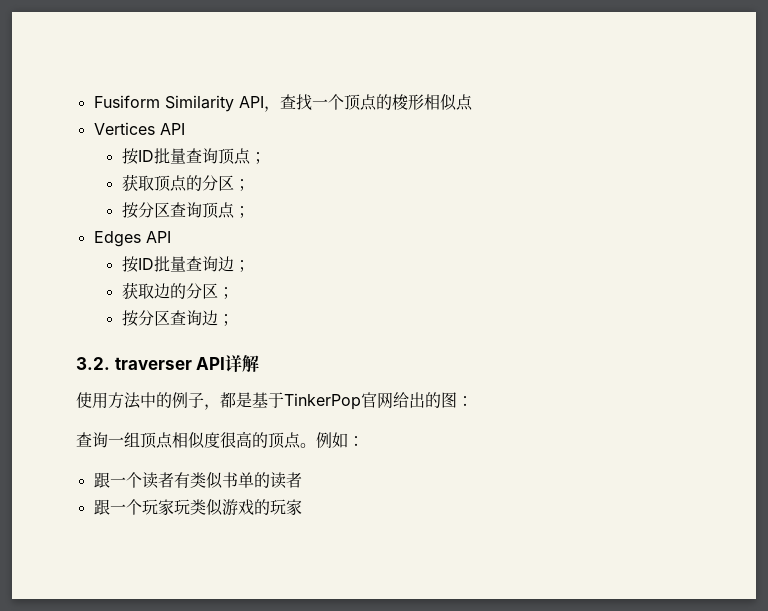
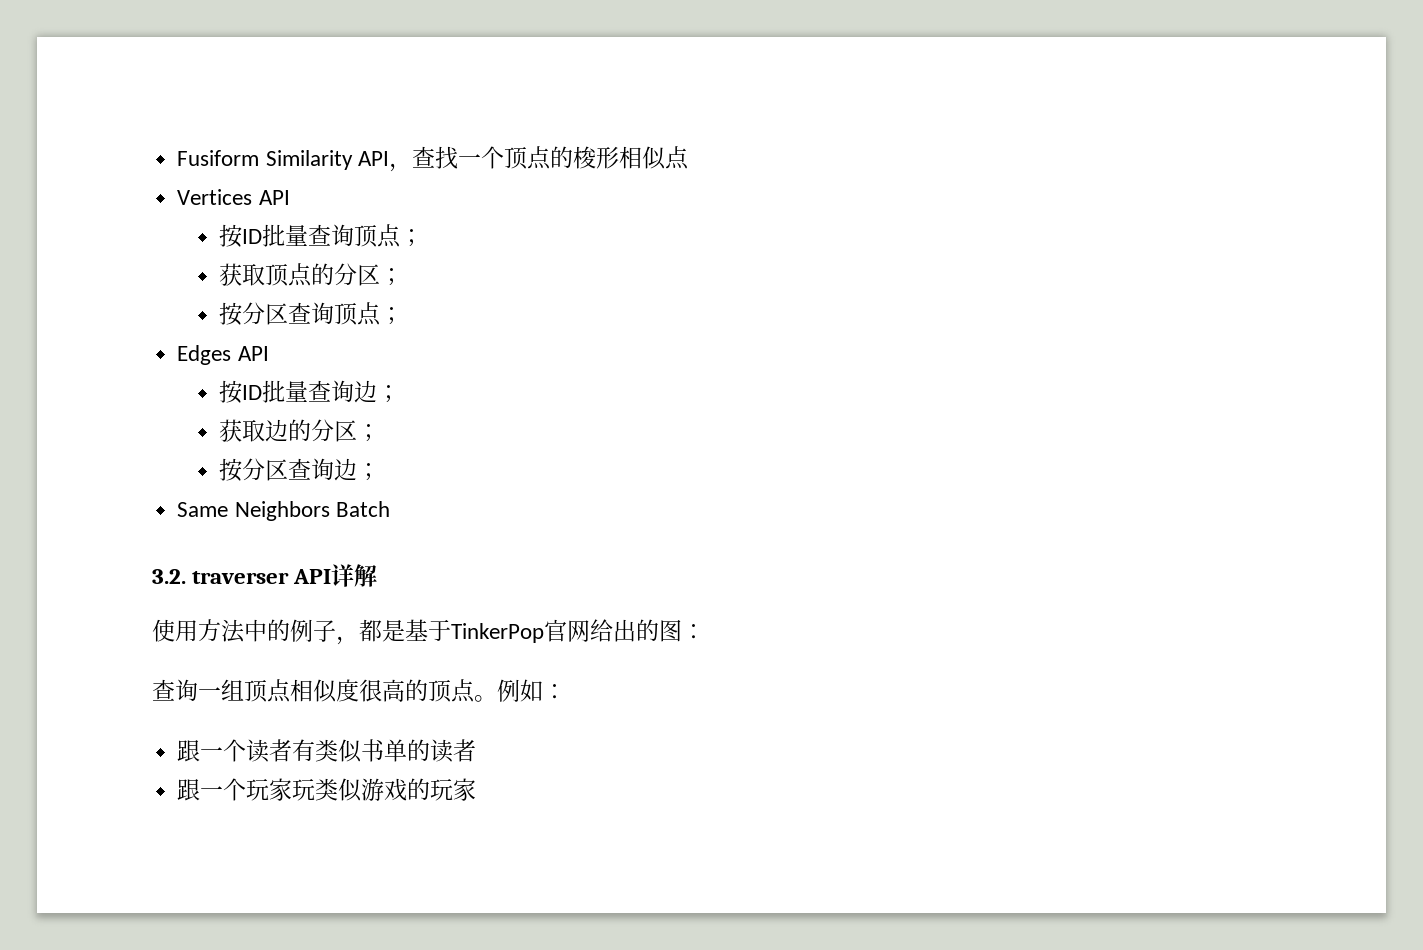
+ Same Neighbors Batch

